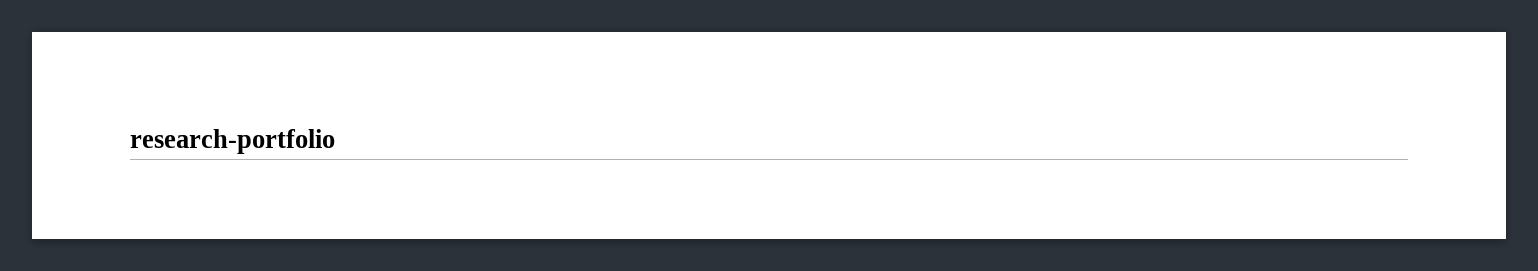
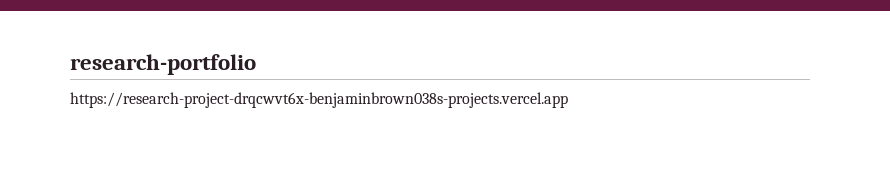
+ https://research-project-drqcwvt6x-benjaminbrown038s-projects.vercel.app

